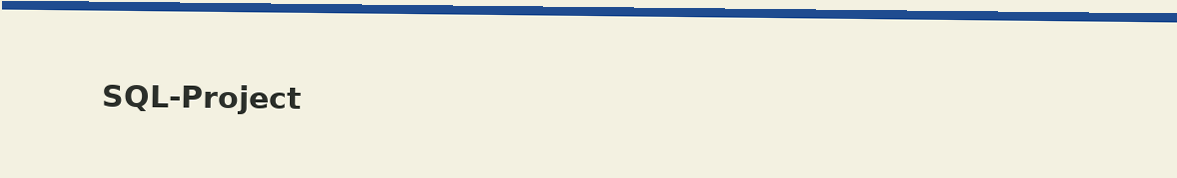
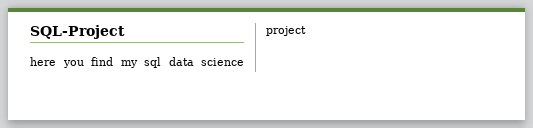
+ here you find my sql data science project

